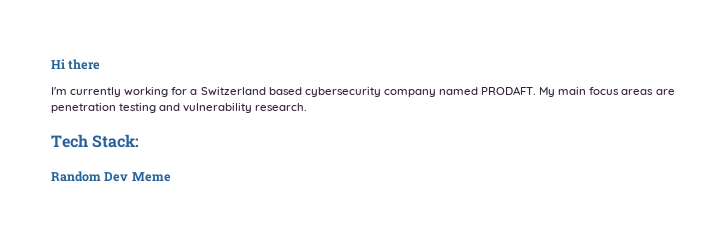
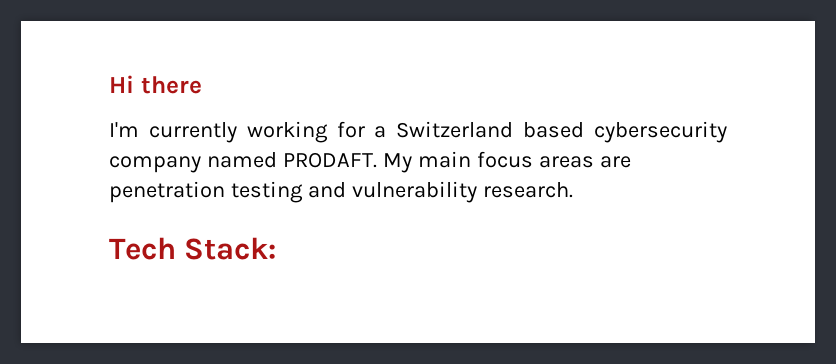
- Random Dev Meme

